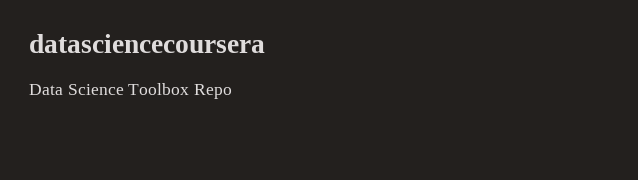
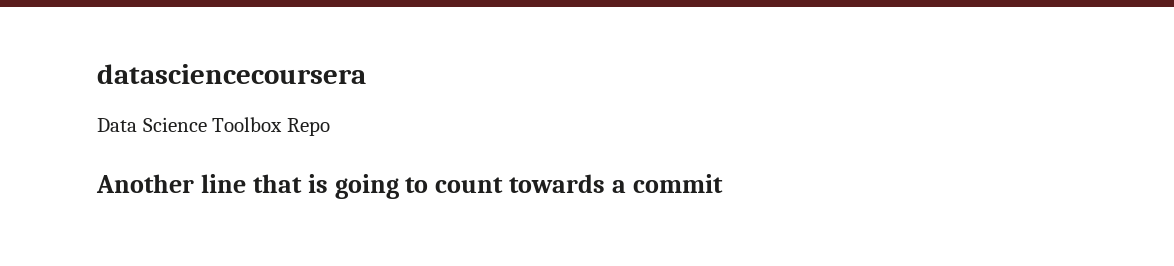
+ Another line that is going to count towards a commit

